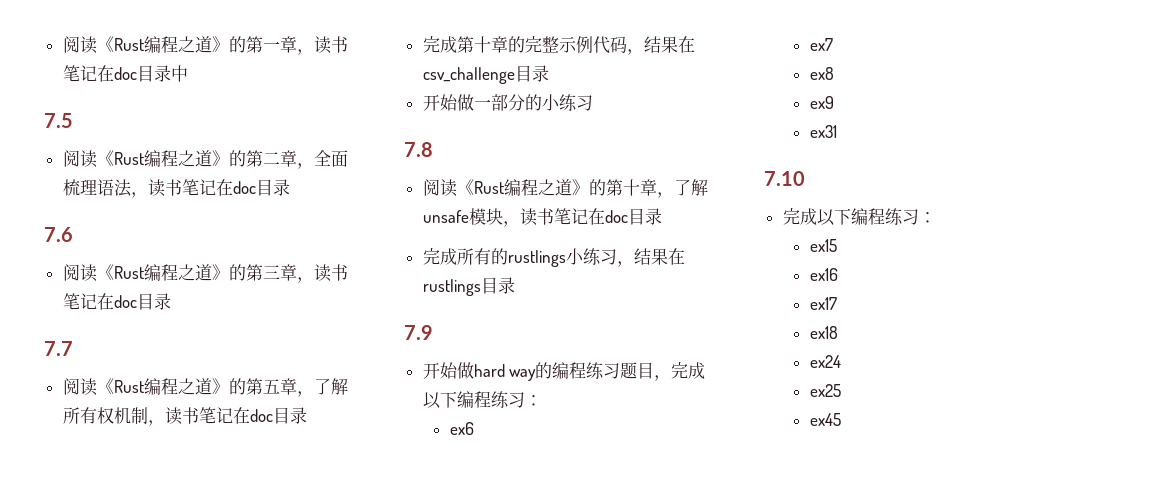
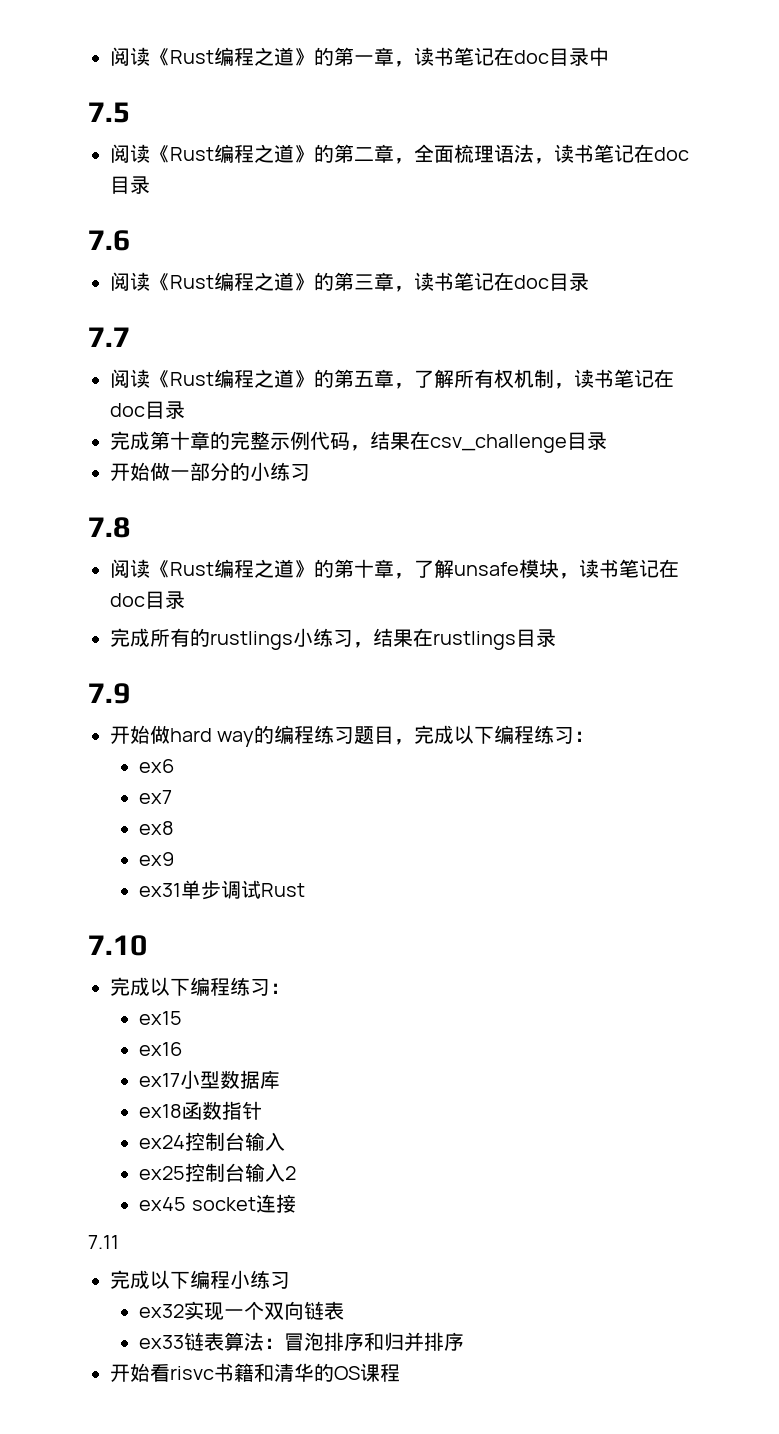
- ex31
+ ex31单步调试Rust
- ex17
+ ex17小型数据库
- ex18
+ ex18函数指针
- ex24
+ ex24控制台输入
- ex25
- ex45
+ ex25控制台输入2
+ ex45 socket连接
+ 7.11
+ 完成以下编程小练习
+ ex32实现一个双向链表
+ ex33链表算法：冒泡排序和归并排序
+ 开始看risvc书籍和清华的OS课程

